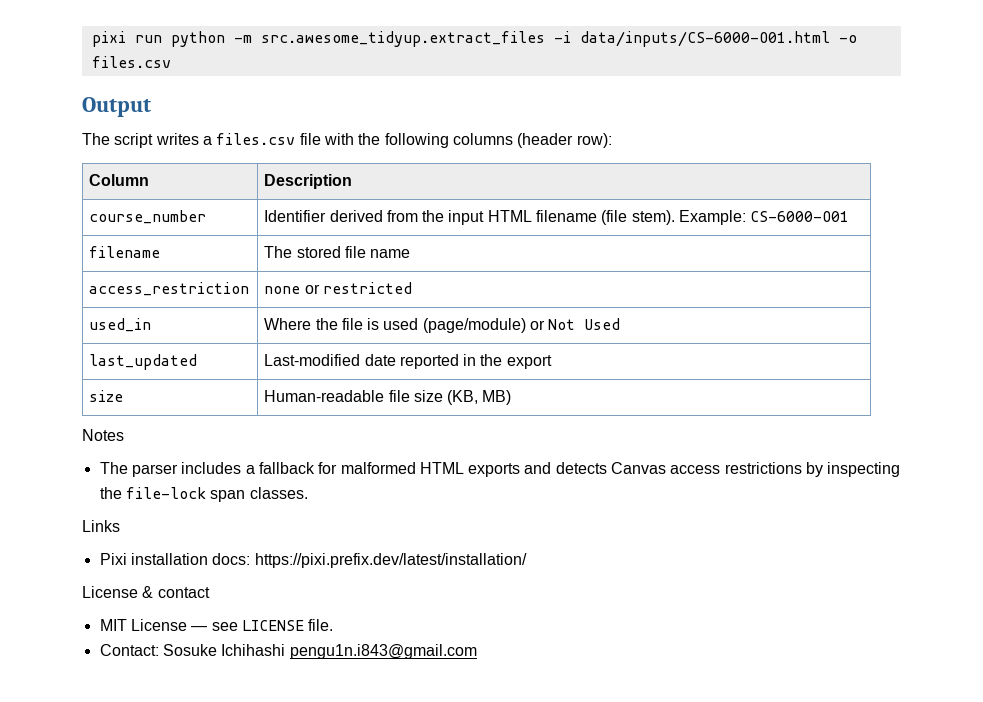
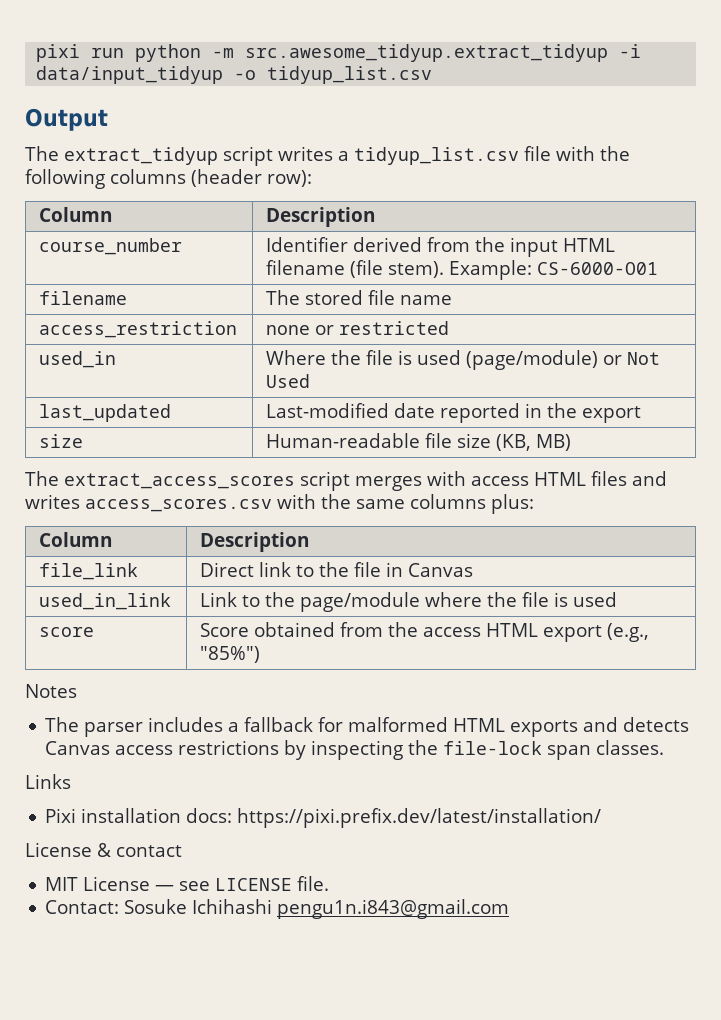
- pixi run python -m src.awesome_tidyup.extract_files -i data/inputs/CS-6000-O01.html -o files.csv
+ pixi run python -m src.awesome_tidyup.extract_tidyup -i data/input_tidyup -o tidyup_list.csv
- The script writes a files.csv file with the following columns (header row):
+ The extract_tidyup script writes a tidyup_list.csv file with the following columns (header row):
+ The extract_access_scores script merges with access HTML files and writes access_scores.csv with the same columns plus:
+ Column | Description
+ file_link | Direct link to the file in Canvas
+ used_in_link | Link to the page/module where the file is used
+ score | Score obtained from the access HTML export (e.g., "85%")

